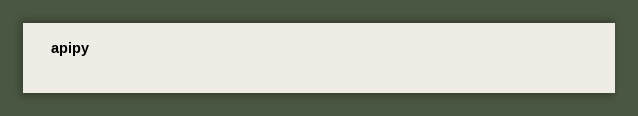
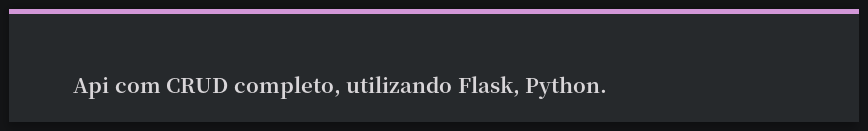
- apipy
+ Api com CRUD completo, utilizando Flask, Python.

